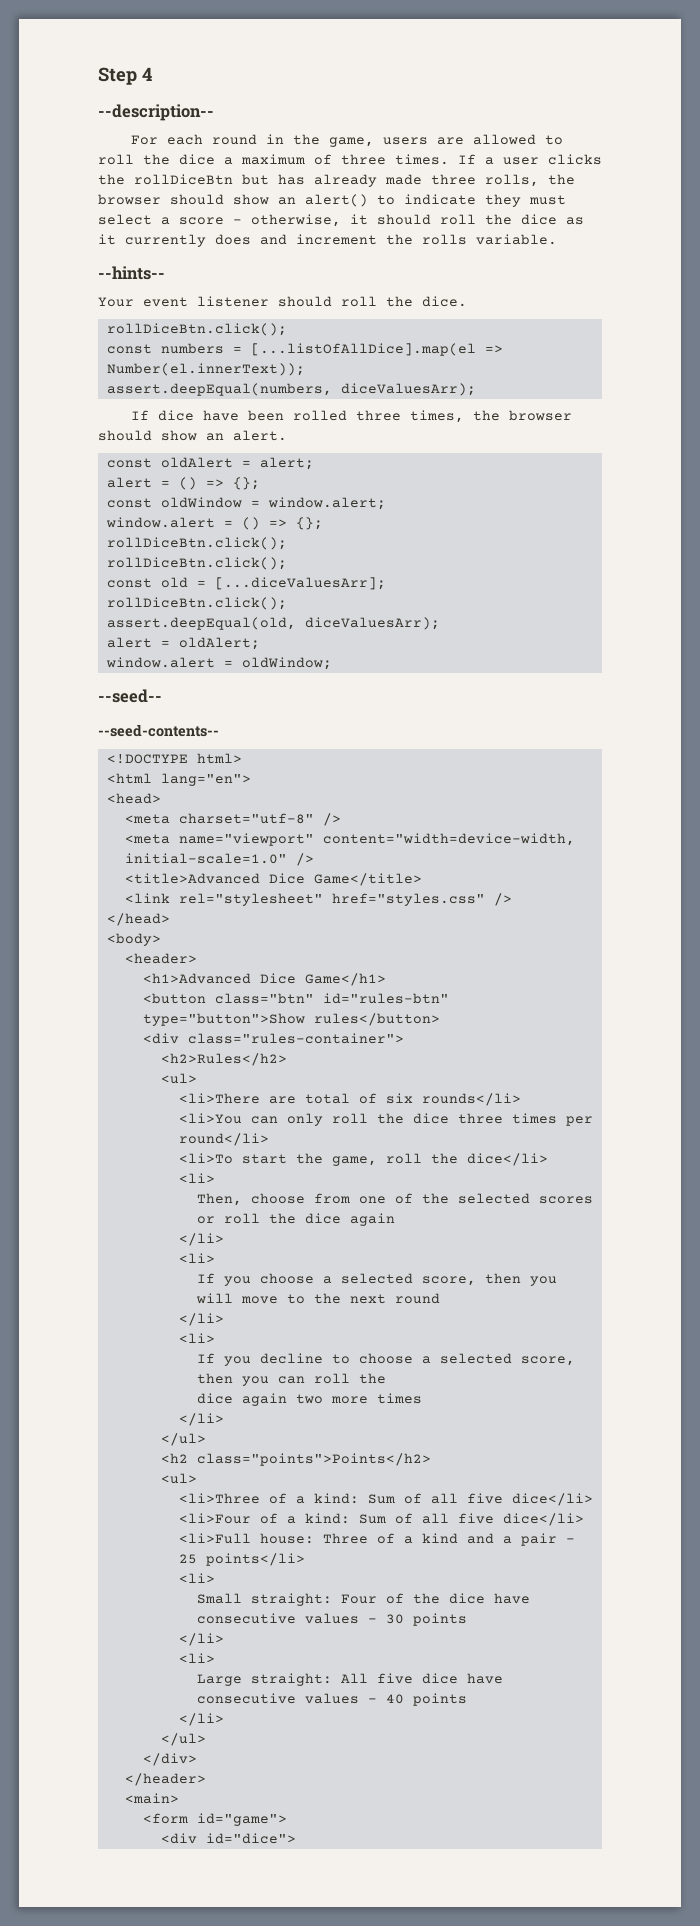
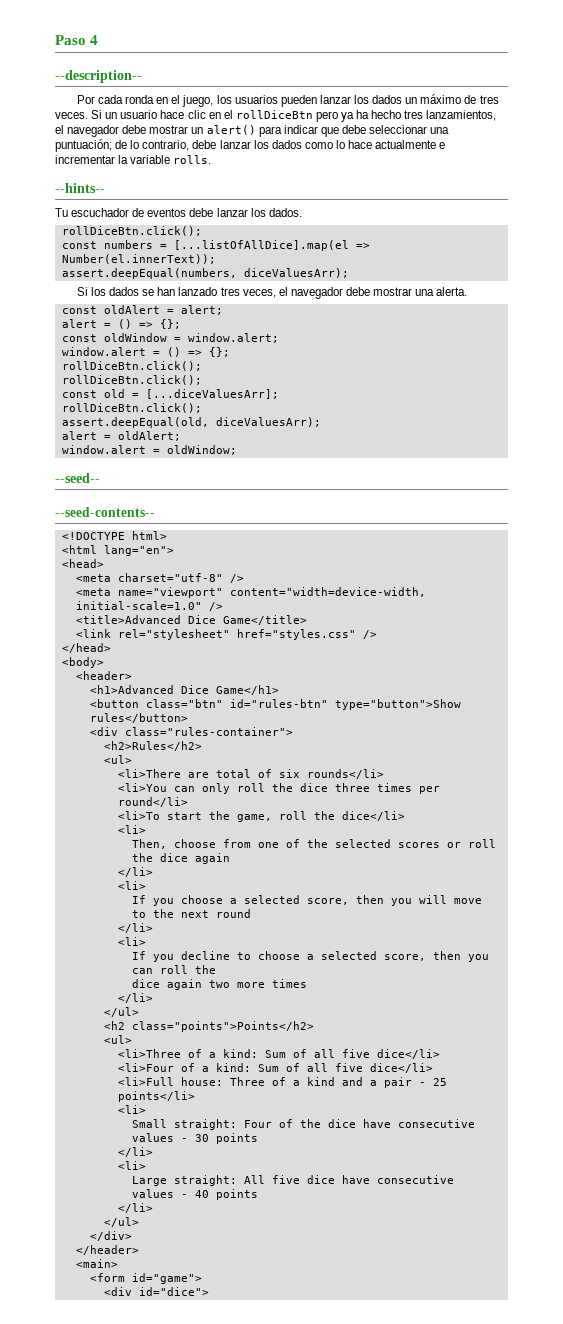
- Step 4
+ Paso 4
- For each round in the game, users are allowed to roll the dice a maximum of three times. If a user clicks the rollDiceBtn but has already made three rolls, the browser should show an alert() to indicate they must select a score - otherwise, it should roll the dice as it currently does and increment the rolls variable.
+ Por cada ronda en el juego, los usuarios pueden lanzar los dados un máximo de tres veces. Si un usuario hace clic en el rollDiceBtn pero ya ha hecho tres lanzamientos, el navegador debe mostrar un alert() para indicar que debe seleccionar una puntuación; de lo contrario, debe lanzar los dados como lo hace actualmente e incrementar la variable rolls.
  --hints--
- Your event listener should roll the dice.
+ Tu escuchador de eventos debe lanzar los dados.
- If dice have been rolled three times, the browser should show an alert.
+ Si los dados se han lanzado tres veces, el navegador debe mostrar una alerta.

